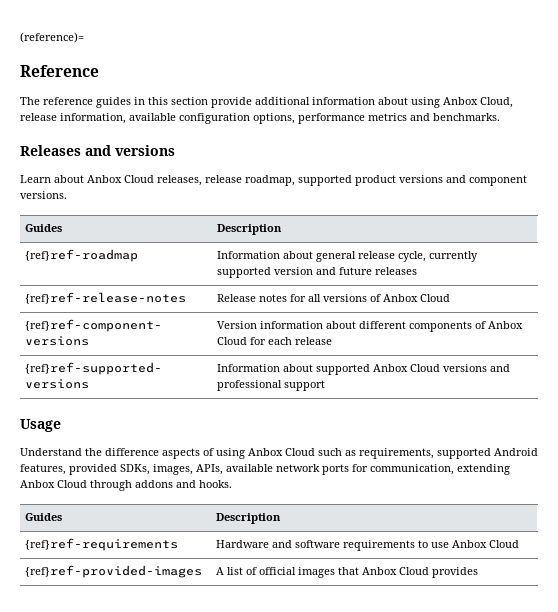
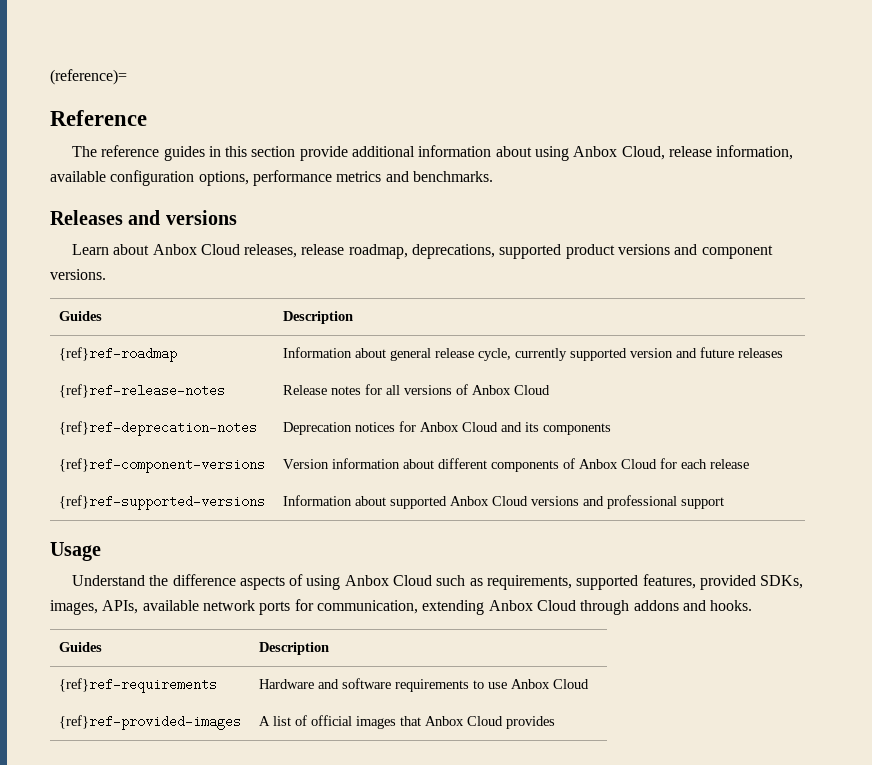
- Learn about Anbox Cloud releases, release roadmap, supported product versions and component versions.
+ Learn about Anbox Cloud releases, release roadmap, deprecations, supported product versions and component versions.
+ {ref}ref-deprecation-notes | Deprecation notices for Anbox Cloud and its components
- Understand the difference aspects of using Anbox Cloud such as requirements, supported Android features, provided SDKs, images, APIs, available network ports for communication, extending Anbox Cloud through addons and hooks.
+ Understand the difference aspects of using Anbox Cloud such as requirements, supported features, provided SDKs, images, APIs, available network ports for communication, extending Anbox Cloud through addons and hooks.

